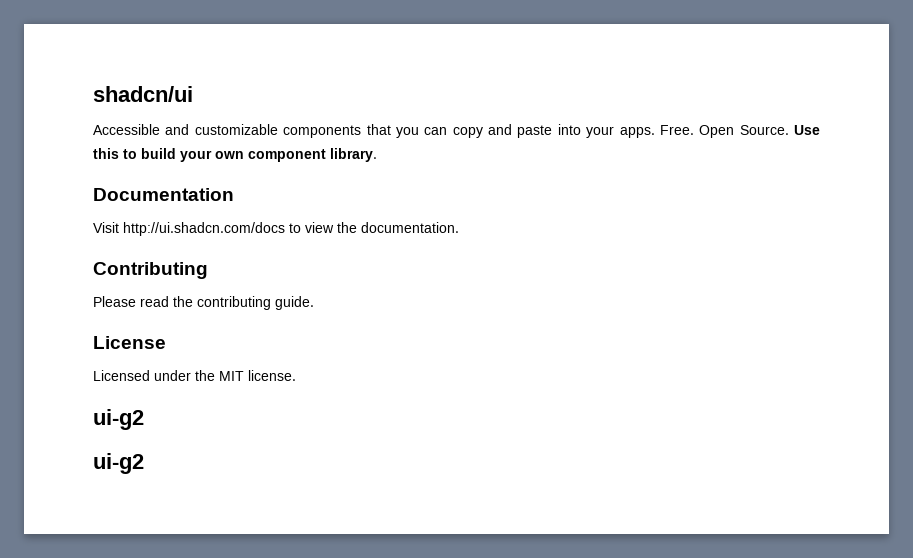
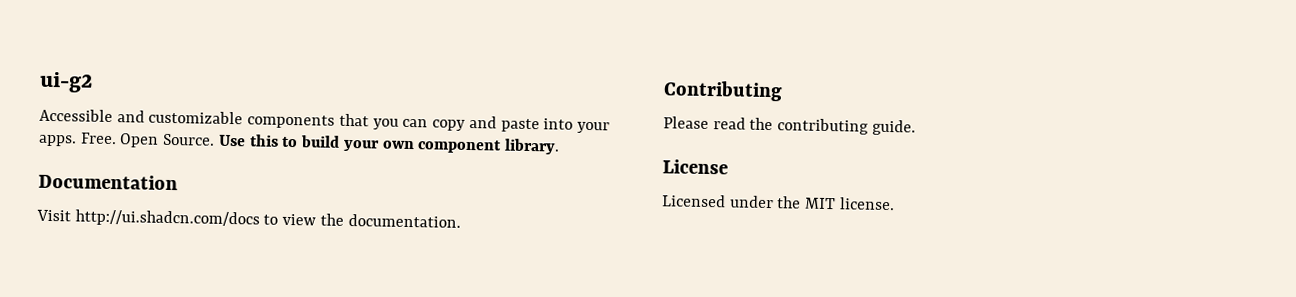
- shadcn/ui
+ ui-g2
  Licensed under the MIT license.
- ui-g2
- ui-g2

